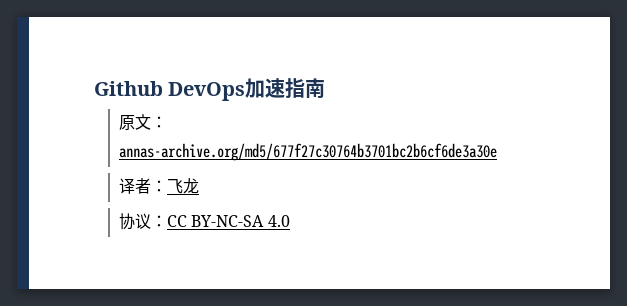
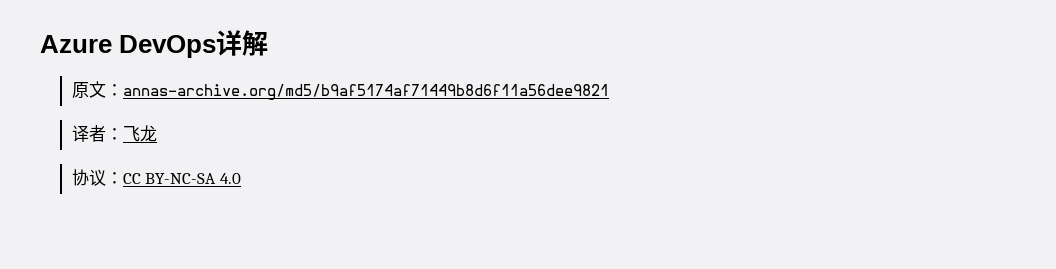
- Github DevOps加速指南
+ Azure DevOps详解
- 原文：annas-archive.org/md5/677f27c30764b3701bc2b6cf6de3a30e
+ 原文：annas-archive.org/md5/b9af5174af71449b8d6f11a56dee9821

